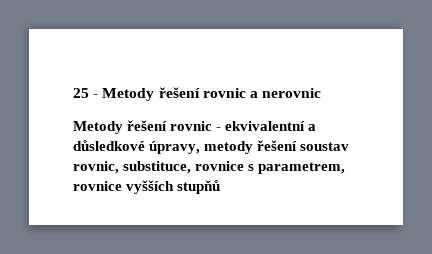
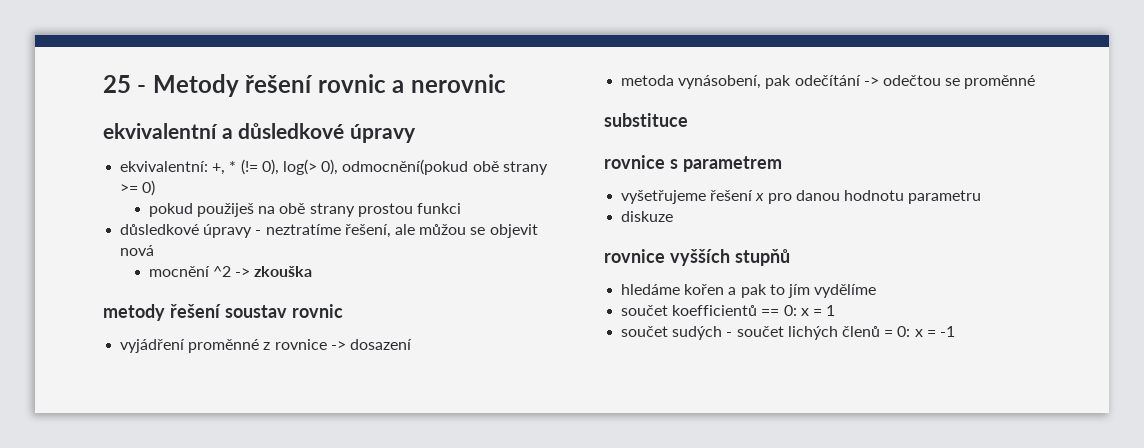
- Metody řešení rovnic - ekvivalentní a důsledkové úpravy, metody řešení soustav rovnic, substituce, rovnice s parametrem, rovnice vyšších stupňů
+ ekvivalentní a důsledkové úpravy
+ ekvivalentní: +, * (!= 0), log(> 0), odmocnění(pokud obě strany >= 0)
+ pokud použiješ na obě strany prostou funkci
+ důsledkové úpravy - neztratíme řešení, ale můžou se objevit nová
+ mocnění ^2 -> zkouška
+ metody řešení soustav rovnic
+ vyjádření proměnné z rovnice -> dosazení
+ metoda vynásobení, pak odečítání -> odečtou se proměnné
+ substituce
+ rovnice s parametrem
+ vyšetřujeme řešení x pro danou hodnotu parametru
+ diskuze
+ rovnice vyšších stupňů
+ hledáme kořen a pak to jím vydělíme
+ součet koefficientů == 0: x = 1
+ součet sudých - součet lichých členů = 0: x = -1

